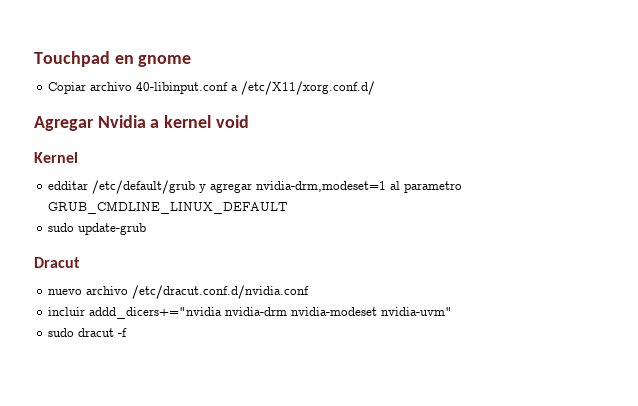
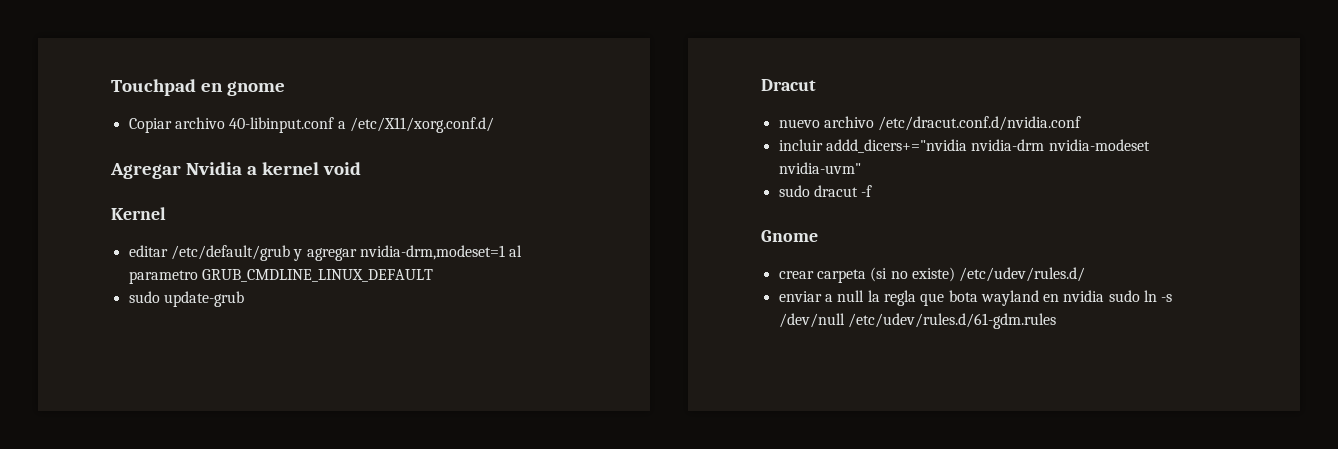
- edditar /etc/default/grub y agregar nvidia-drm,modeset=1 al parametro GRUB_CMDLINE_LINUX_DEFAULT
+ editar /etc/default/grub y agregar nvidia-drm,modeset=1 al parametro GRUB_CMDLINE_LINUX_DEFAULT
+ Gnome
+ crear carpeta (si no existe) /etc/udev/rules.d/
+ enviar a null la regla que bota wayland en nvidia sudo ln -s /dev/null /etc/udev/rules.d/61-gdm.rules

